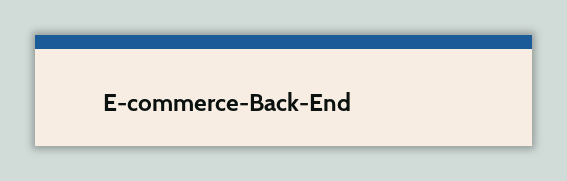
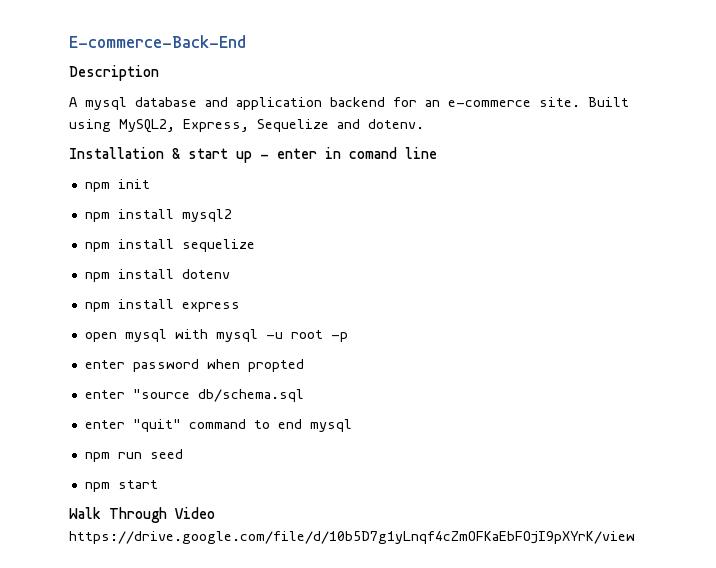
+ Description
+ A mysql database and application backend for an e-commerce site. Built using MySQL2, Express, Sequelize and dotenv.
+ Installation & start up - enter in comand line
+ npm init
+ npm install mysql2
+ npm install sequelize
+ npm install dotenv
+ npm install express
+ open mysql with mysql -u root -p
+ enter password when propted
+ enter "source db/schema.sql
+ enter "quit" command to end mysql
+ npm run seed
+ npm start
+ Walk Through Video https://drive.google.com/file/d/10b5D7g1yLnqf4cZmOFKaEbFOjI9pXYrK/view

